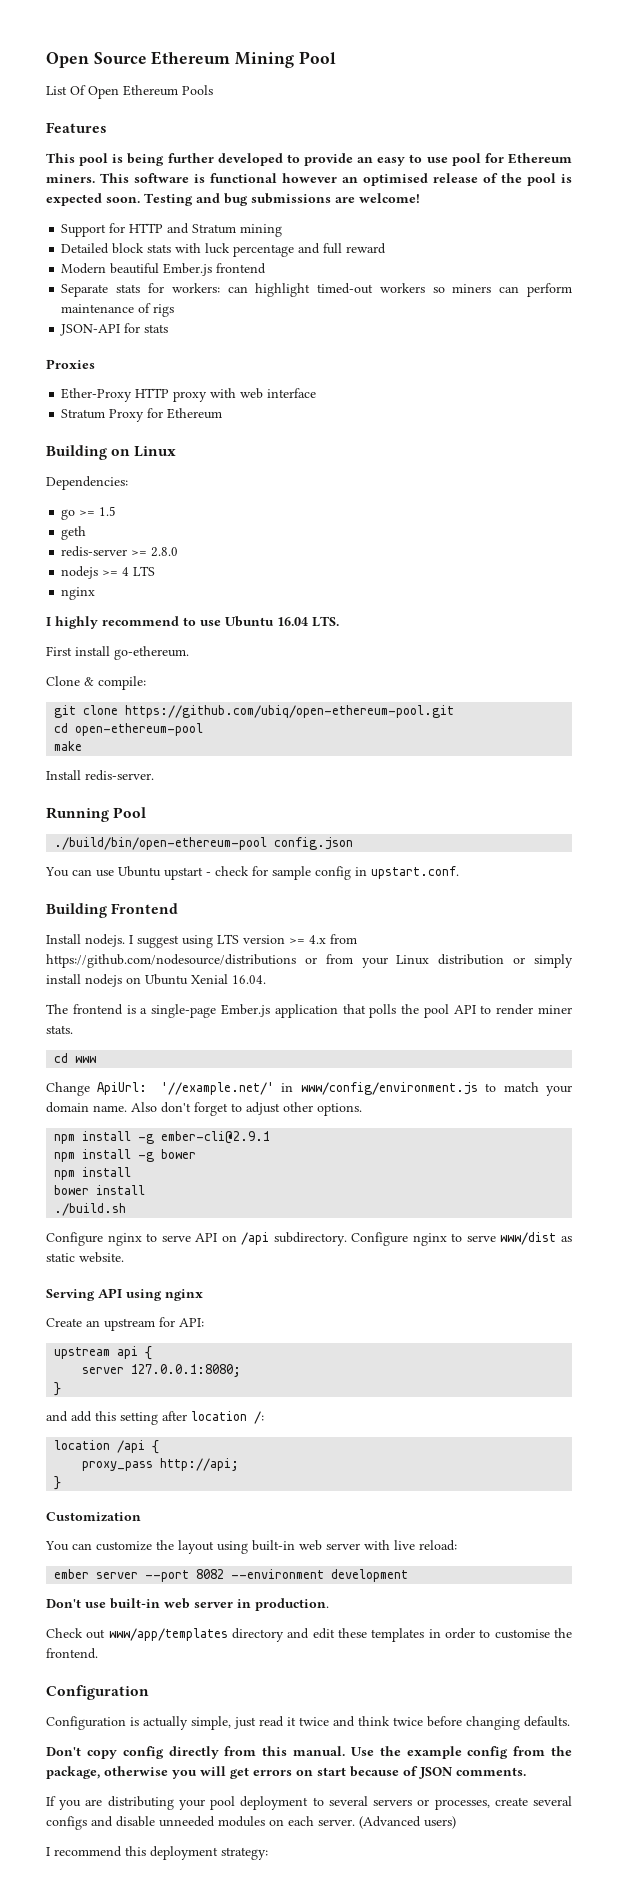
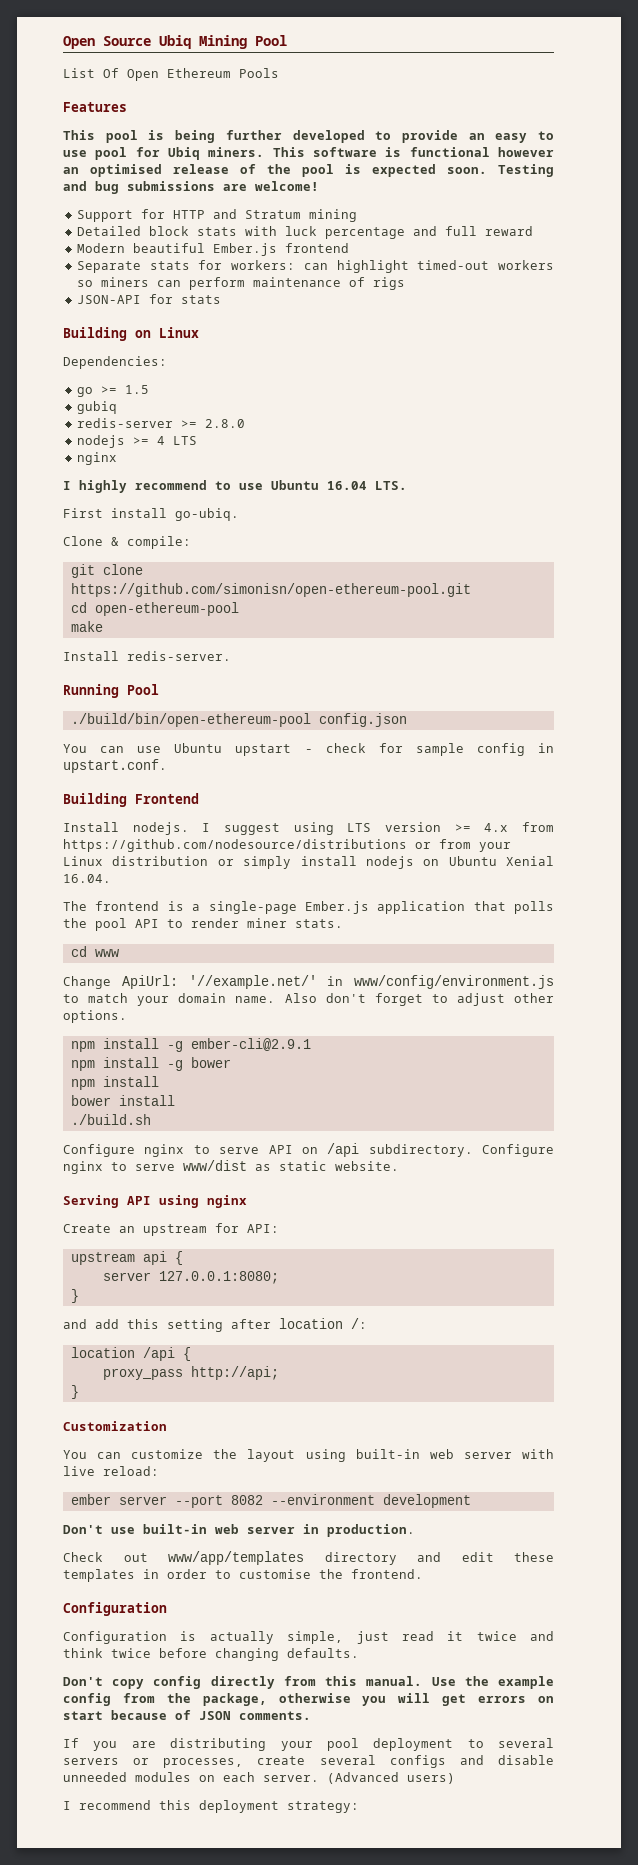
- Open Source Ethereum Mining Pool
+ Open Source Ubiq Mining Pool
- This pool is being further developed to provide an easy to use pool for Ethereum miners.
+ This pool is being further developed to provide an easy to use pool for Ubiq miners.
- Proxies
- Ether-Proxy HTTP proxy with web interface
- Stratum Proxy for Ethereum
- geth
+ gubiq
- First install go-ethereum.
+ First install go-ubiq.
- git clone https://github.com/ubiq/open-ethereum-pool.git
+ git clone https://github.com/simonisn/open-ethereum-pool.git

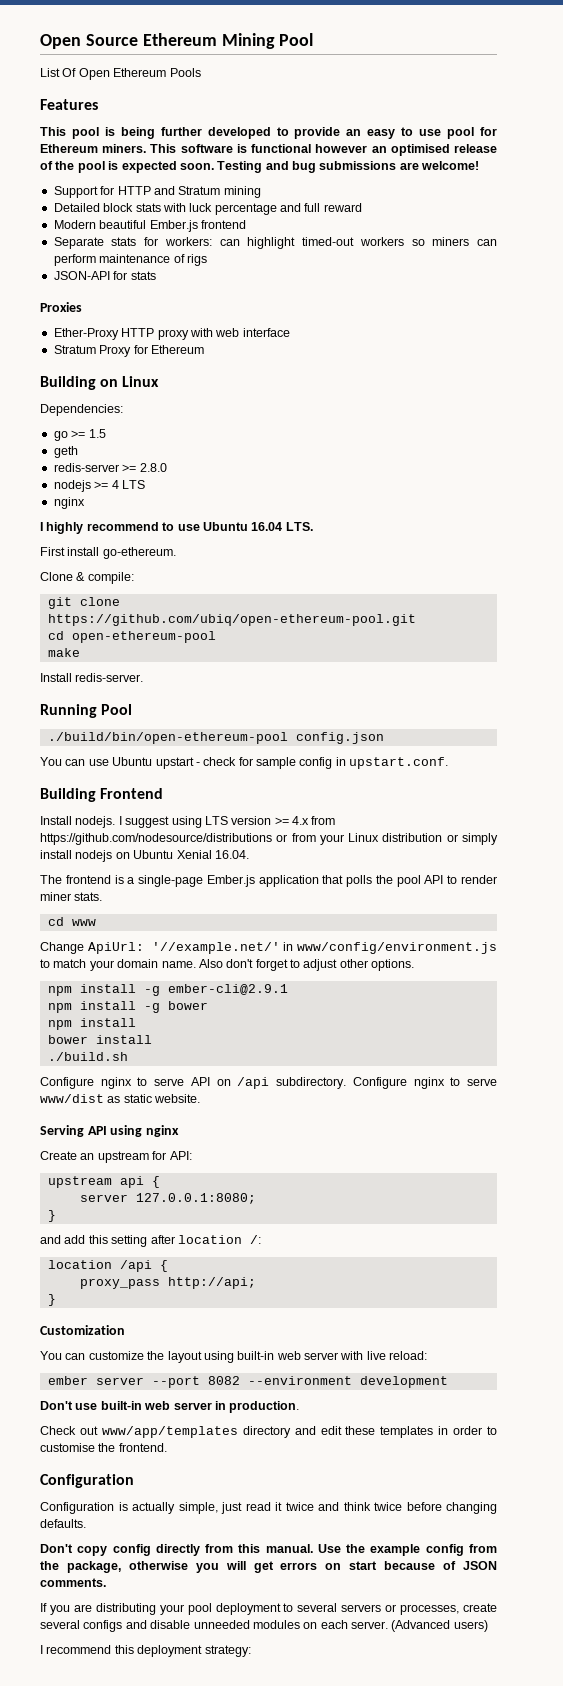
- Open Source Ubiq Mining Pool
+ Open Source Ethereum Mining Pool
- This pool is being further developed to provide an easy to use pool for Ubiq miners.
+ This pool is being further developed to provide an easy to use pool for Ethereum miners.
+ Proxies
+ Ether-Proxy HTTP proxy with web interface
+ Stratum Proxy for Ethereum
- gubiq
+ geth
- First install go-ubiq.
+ First install go-ethereum.
- git clone https://github.com/simonisn/open-ethereum-pool.git
+ git clone https://github.com/ubiq/open-ethereum-pool.git

